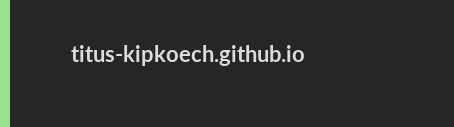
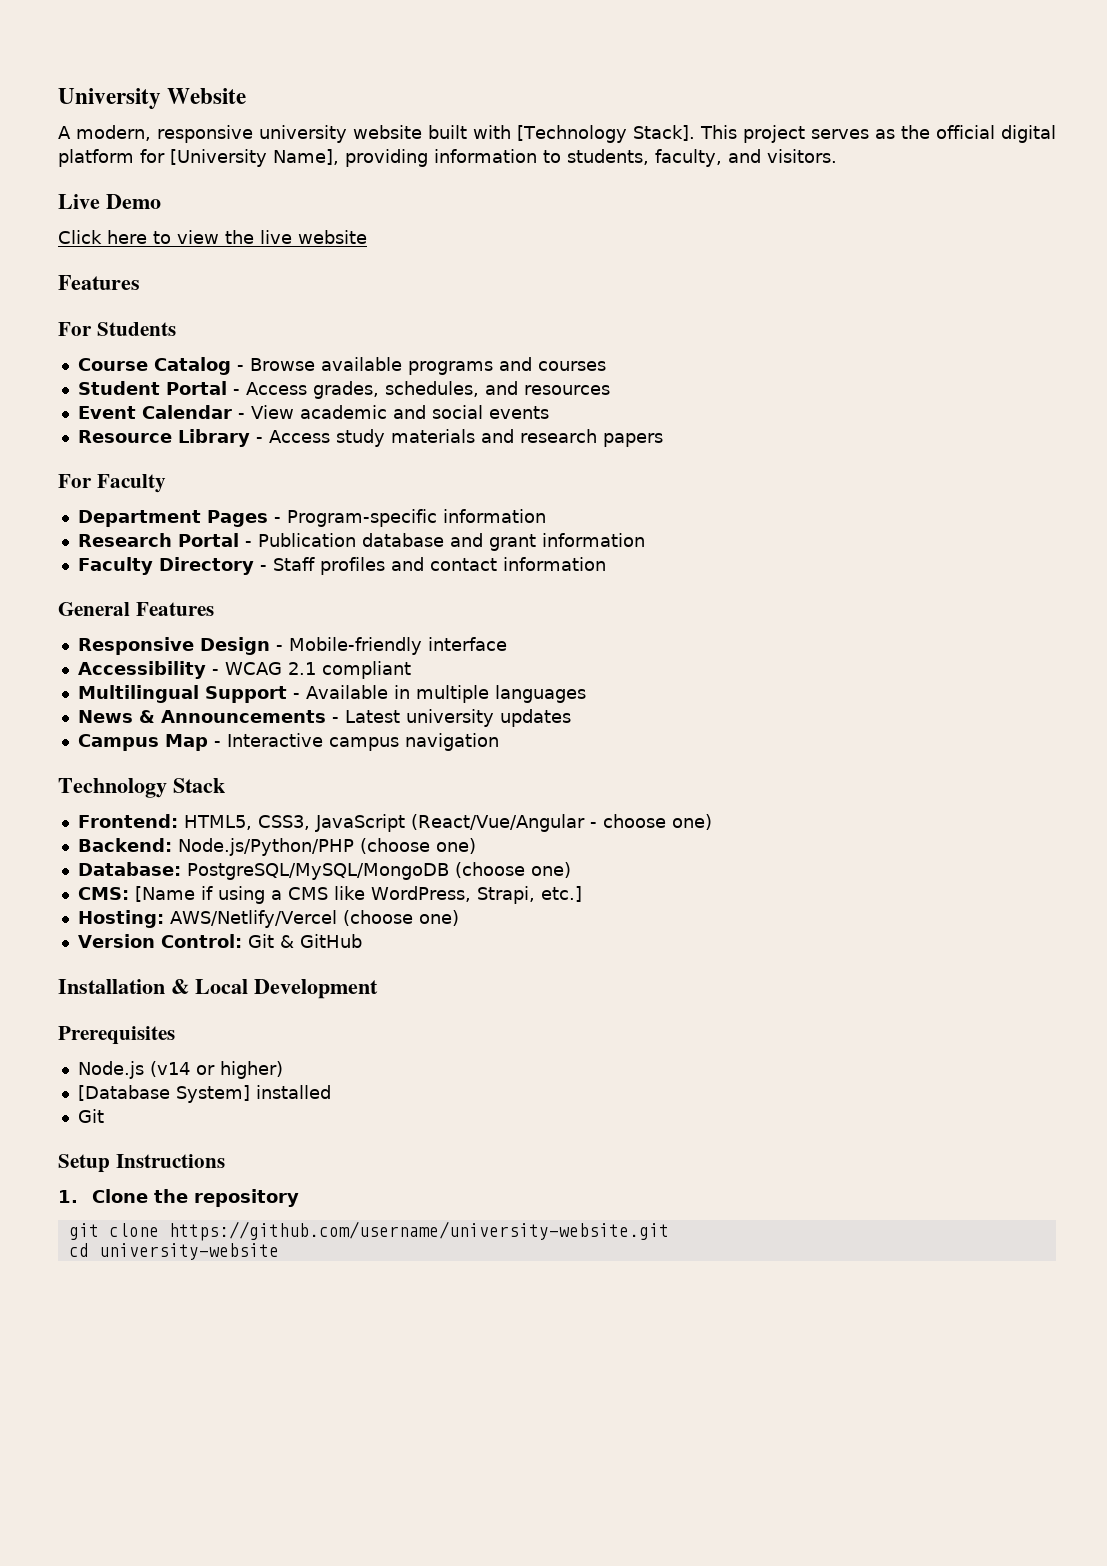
- titus-kipkoech.github.io
+ University Website
+ A modern, responsive university website built with [Technology Stack]. This project serves as the official digital platform for [University Name], providing information to students, faculty, and visitors.
+ Live Demo
+ Click here to view the live website
+ Features
+ For Students
+ Course Catalog - Browse available programs and courses
+ Student Portal - Access grades, schedules, and resources
+ Event Calendar - View academic and social events
+ Resource Library - Access study materials and research papers
+ For Faculty
+ Department Pages - Program-specific information
+ Research Portal - Publication database and grant information
+ Faculty Directory - Staff profiles and contact information
+ General Features
+ Responsive Design - Mobile-friendly interface
+ Accessibility - WCAG 2.1 compliant
+ Multilingual Support - Available in multiple languages
+ News & Announcements - Latest university updates
+ Campus Map - Interactive campus navigation
+ Technology Stack
+ Frontend: HTML5, CSS3, JavaScript (React/Vue/Angular - choose one)
+ Backend: Node.js/Python/PHP (choose one)
+ Database: PostgreSQL/MySQL/MongoDB (choose one)
+ CMS: [Name if using a CMS like WordPress, Strapi, etc.]
+ Hosting: AWS/Netlify/Vercel (choose one)
+ Version Control: Git & GitHub
+ Installation & Local Development
+ Prerequisites
+ Node.js (v14 or higher)
+ [Database System] installed
+ Git
+ Setup Instructions
+ 1. Clone the repository
+ git clone https://github.com/username/university-website.git
+ cd university-website

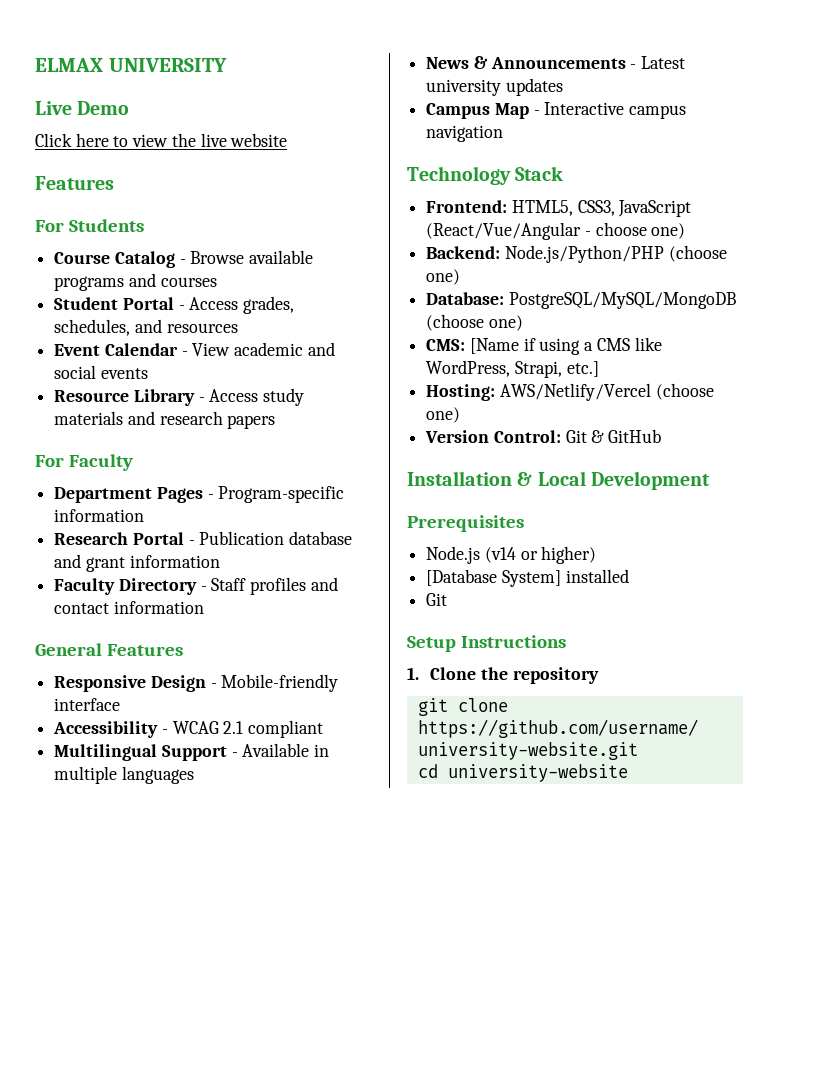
- University Website
- A modern, responsive university website built with [Technology Stack]. This project serves as the official digital platform for [University Name], providing information to students, faculty, and visitors.
+ ELMAX UNIVERSITY

